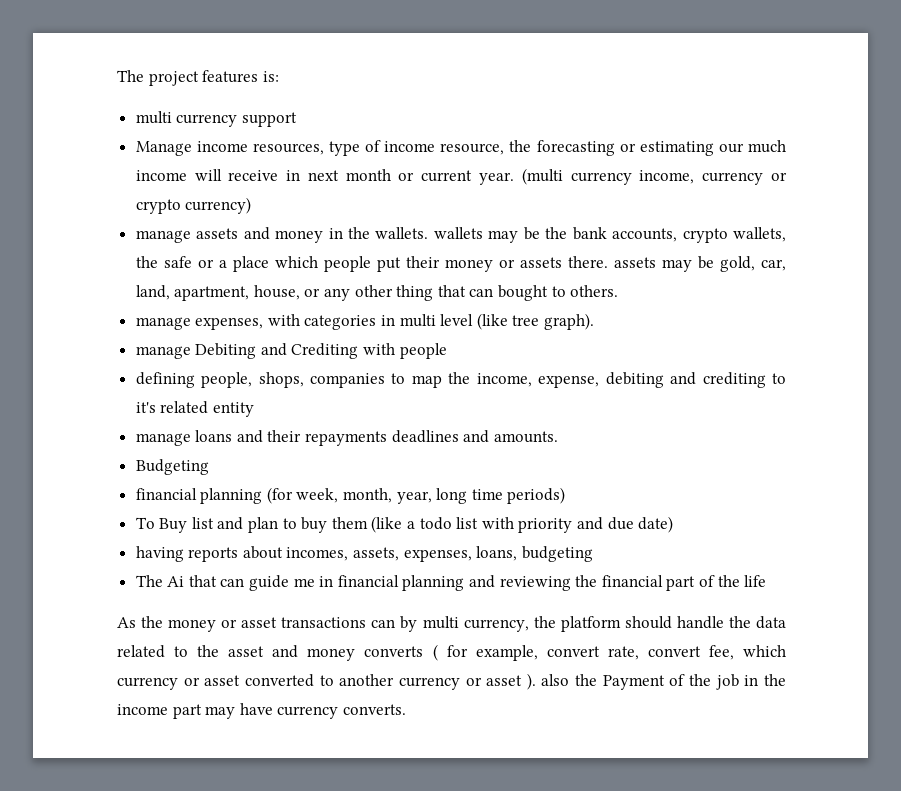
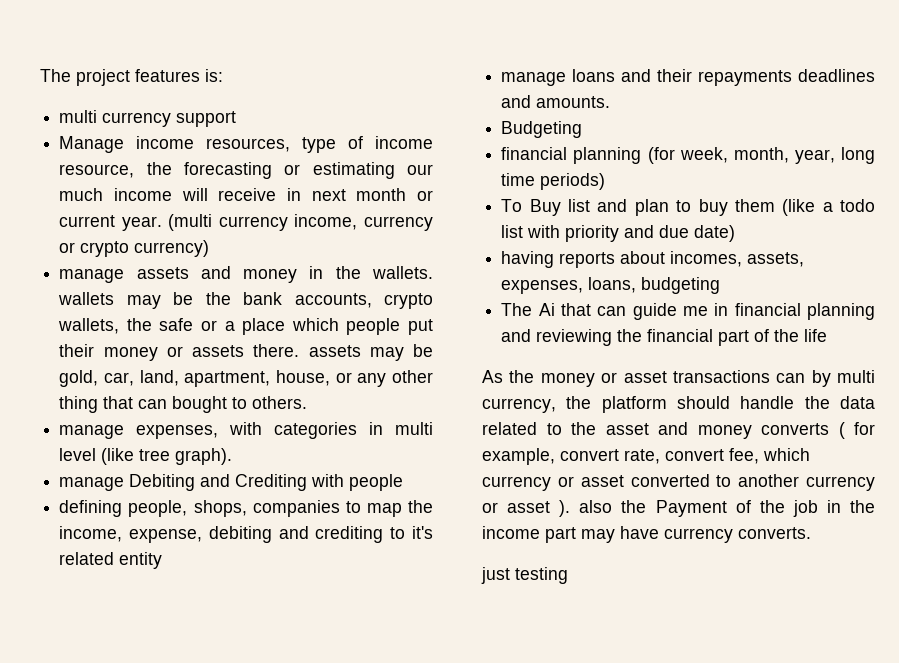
+ just testing

